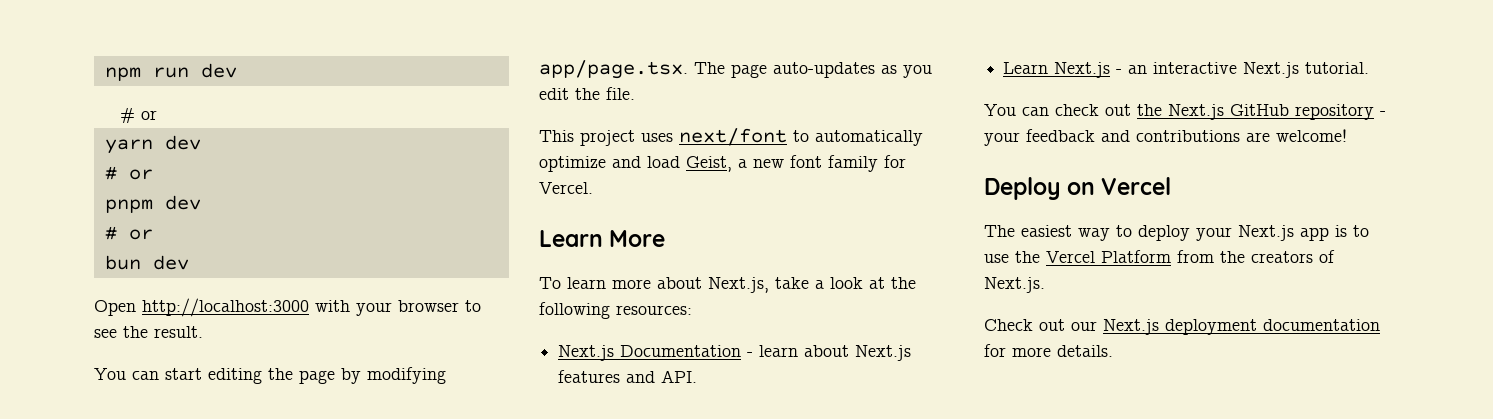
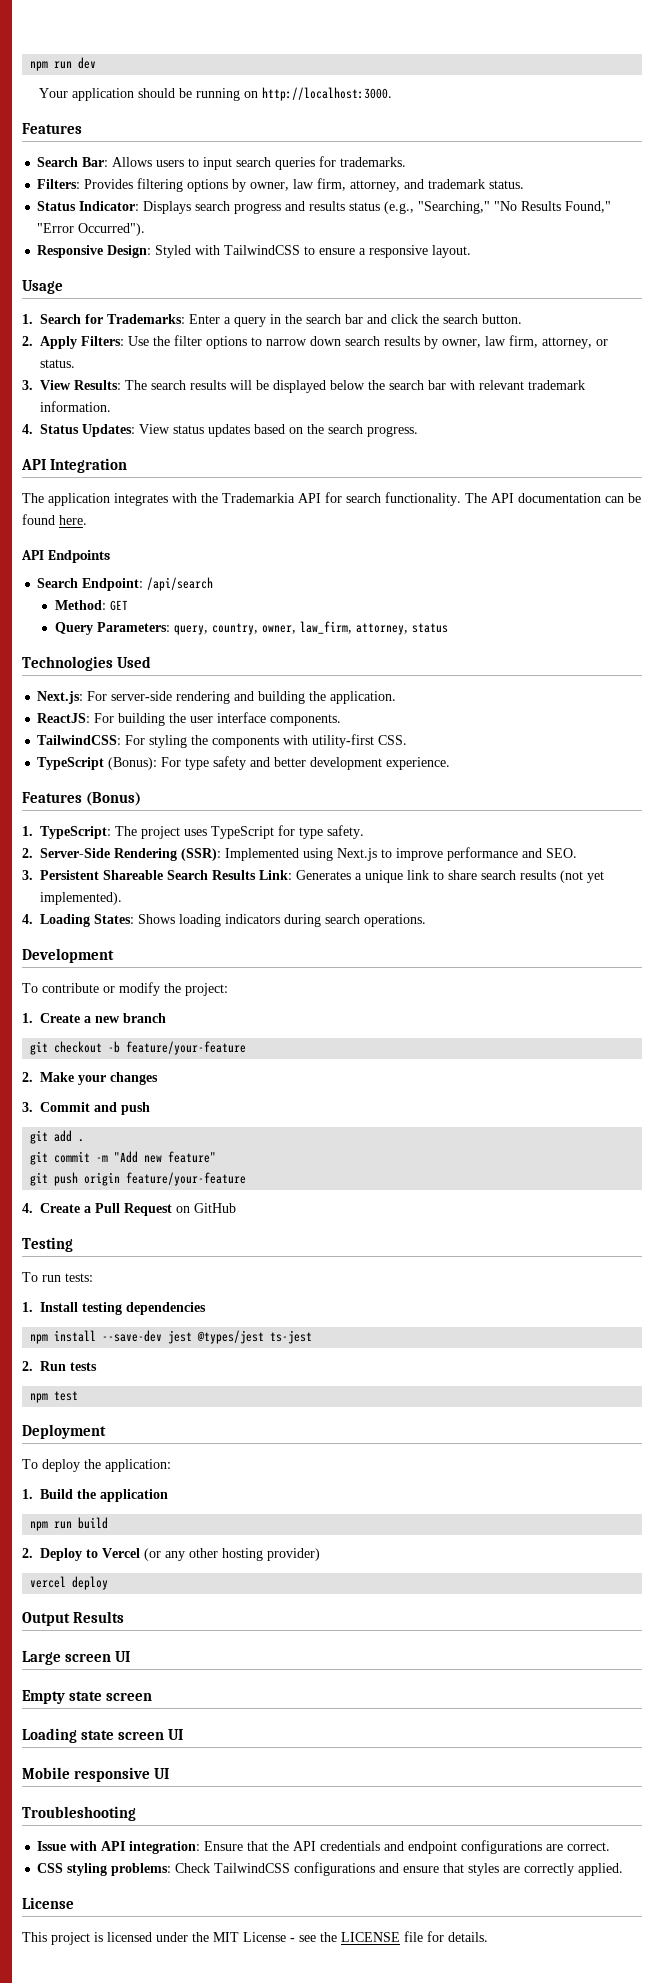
  npm run dev
- # or
- yarn dev
- # or
- pnpm dev
- # or
- bun dev
- Open http://localhost:3000 with your browser to see the result.
- You can start editing the page by modifying app/page.tsx. The page auto-updates as you edit the file.
- This project uses next/font to automatically optimize and load Geist, a new font family for Vercel.
- Learn More
- To learn more about Next.js, take a look at the following resources:
- Next.js Documentation - learn about Next.js features and API.
- Learn Next.js - an interactive Next.js tutorial.
- You can check out the Next.js GitHub repository - your feedback and contributions are welcome!
- Deploy on Vercel
- The easiest way to deploy your Next.js app is to use the Vercel Platform from the creators of Next.js.
- Check out our Next.js deployment documentation for more details.
+ Your application should be running on http://localhost:3000.
+ Features
+ Search Bar: Allows users to input search queries for trademarks.
+ Filters: Provides filtering options by owner, law firm, attorney, and trademark status.
+ Status Indicator: Displays search progress and results status (e.g., "Searching," "No Results Found," "Error Occurred").
+ Responsive Design: Styled with TailwindCSS to ensure a responsive layout.
+ Usage
+ 1. Search for Trademarks: Enter a query in the search bar and click the search button.
+ 2. Apply Filters: Use the filter options to narrow down search results by owner, law firm, attorney, or status.
+ 3. View Results: The search results will be displayed below the search bar with relevant trademark information.
+ 4. Status Updates: View status updates based on the search progress.
+ API Integration
+ The application integrates with the Trademarkia API for search functionality. The API documentation can be found here.
+ API Endpoints
+ Search Endpoint: /api/search
+ Method: GET
+ Query Parameters: query, country, owner, law_firm, attorney, status
+ Technologies Used
+ Next.js: For server-side rendering and building the application.
+ ReactJS: For building the user interface components.
+ TailwindCSS: For styling the components with utility-first CSS.
+ TypeScript (Bonus): For type safety and better development experience.
+ Features (Bonus)
+ 1. TypeScript: The project uses TypeScript for type safety.
+ 2. Server-Side Rendering (SSR): Implemented using Next.js to improve performance and SEO.
+ 3. Persistent Shareable Search Results Link: Generates a unique link to share search results (not yet implemented).
+ 4. Loading States: Shows loading indicators during search operations.
+ Development
+ To contribute or modify the project:
+ 1. Create a new branch
+ git checkout -b feature/your-feature
+ 2. Make your changes
+ 3. Commit and push
+ git add .
+ git commit -m "Add new feature"
+ git push origin feature/your-feature
+ 4. Create a Pull Request on GitHub
+ Testing
+ To run tests:
+ 1. Install testing dependencies
+ npm install --save-dev jest @types/jest ts-jest
+ 2. Run tests
+ npm test
+ Deployment
+ To deploy the application:
+ 1. Build the application
+ npm run build
+ 2. Deploy to Vercel (or any other hosting provider)
+ vercel deploy
+ Output Results
+ Large screen UI
+ Empty state screen
+ Loading state screen UI
+ Mobile responsive UI
+ Troubleshooting
+ Issue with API integration: Ensure that the API credentials and endpoint configurations are correct.
+ CSS styling problems: Check TailwindCSS configurations and ensure that styles are correctly applied.
+ License
+ This project is licensed under the MIT License - see the LICENSE file for details.

